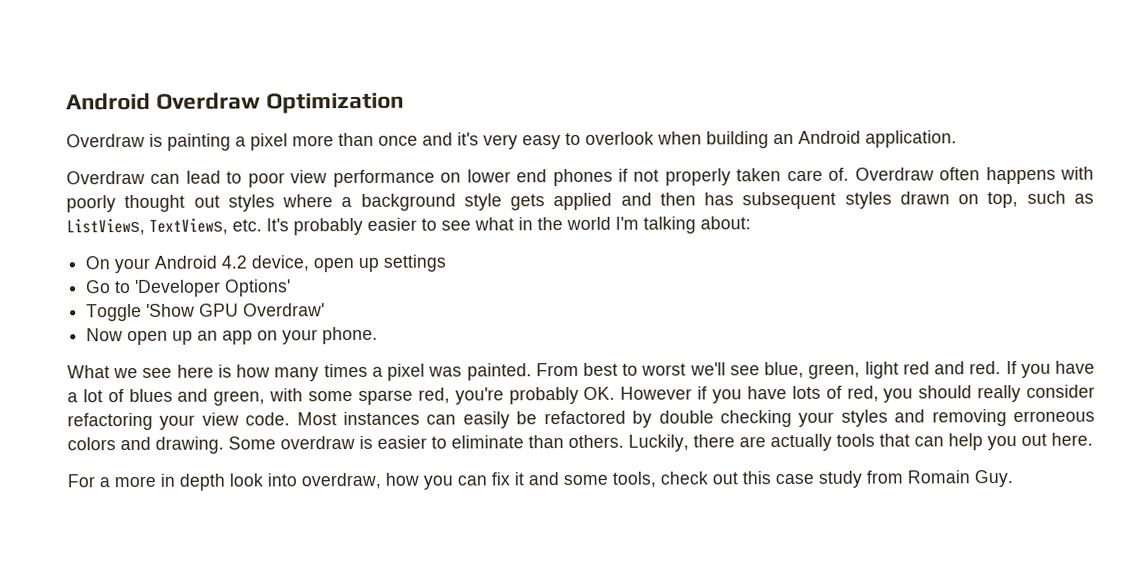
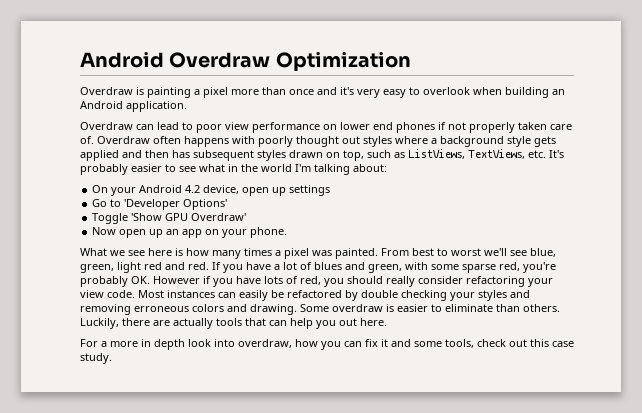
- For a more in depth look into overdraw, how you can fix it and some tools, check out this case study from Romain Guy.
+ For a more in depth look into overdraw, how you can fix it and some tools, check out this case study.

